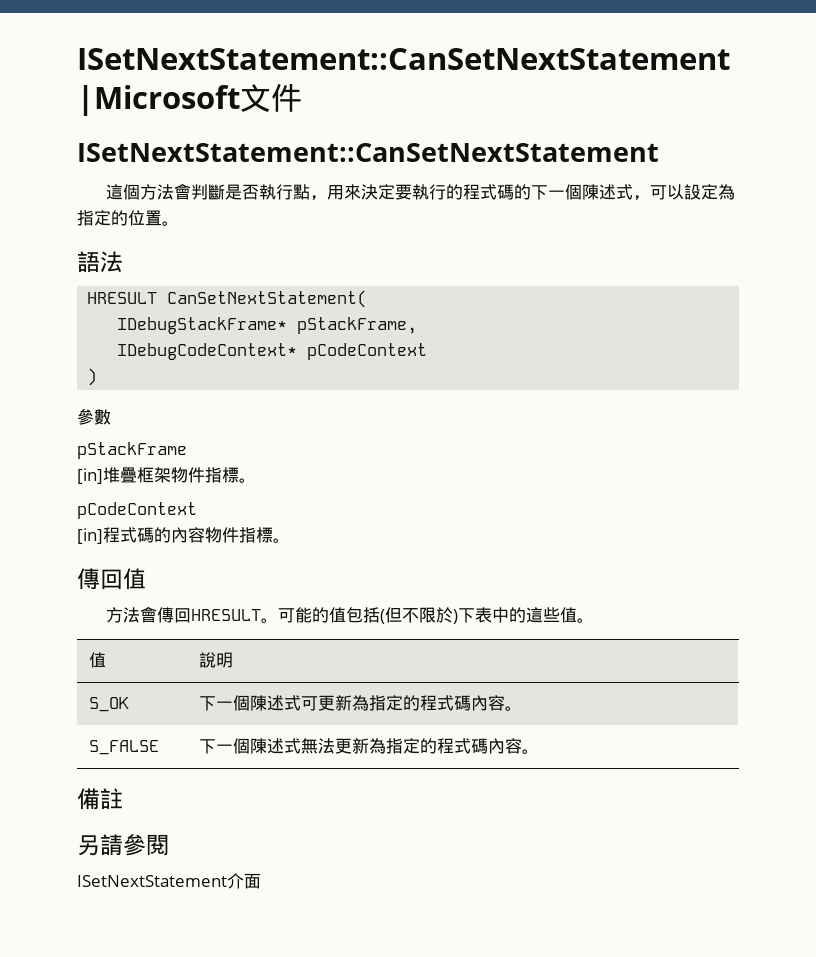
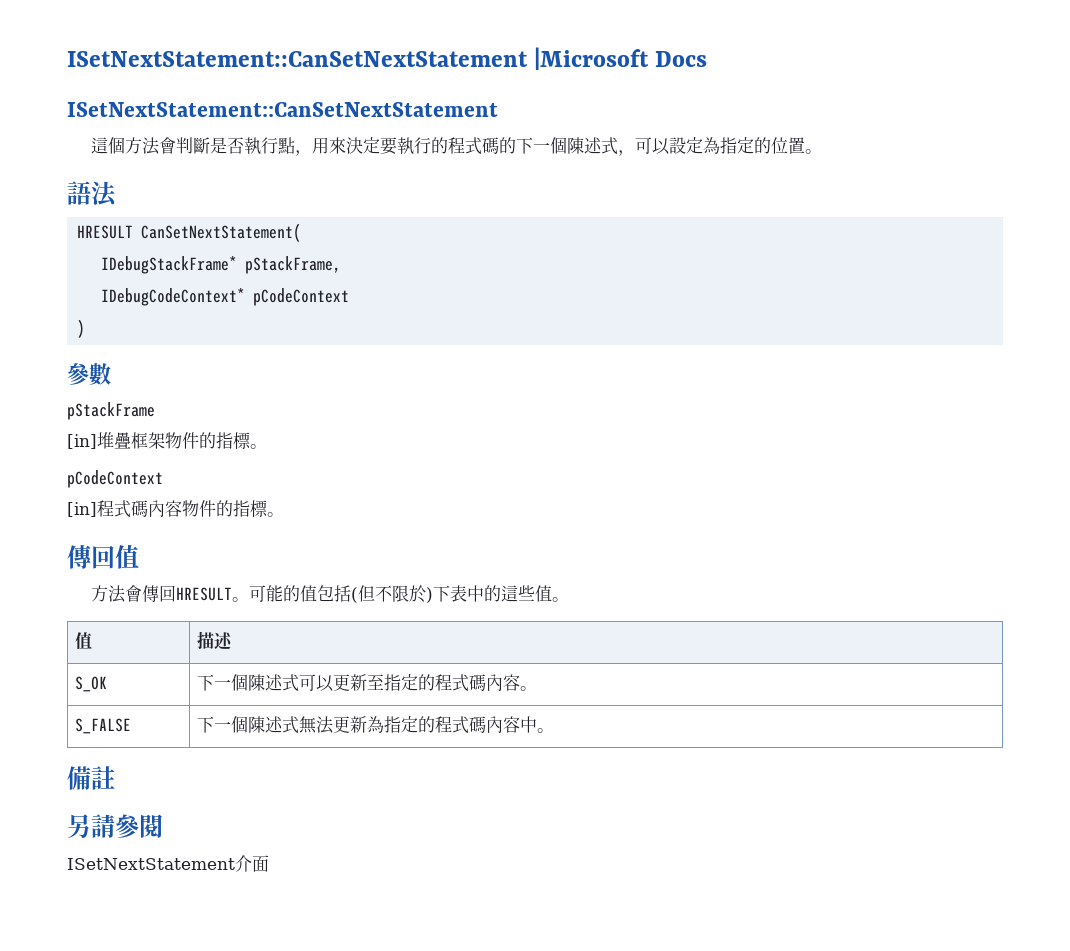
- ISetNextStatement::CanSetNextStatement |Microsoft文件
+ ISetNextStatement::CanSetNextStatement |Microsoft Docs
- [in]堆疊框架物件指標。
+ [in]堆疊框架物件的指標。
- [in]程式碼的內容物件指標。
+ [in]程式碼內容物件的指標。
- 值 | 說明
+ 值 | 描述
- S_OK | 下一個陳述式可更新為指定的程式碼內容。
+ S_OK | 下一個陳述式可以更新至指定的程式碼內容。
- S_FALSE | 下一個陳述式無法更新為指定的程式碼內容。
+ S_FALSE | 下一個陳述式無法更新為指定的程式碼內容中。

